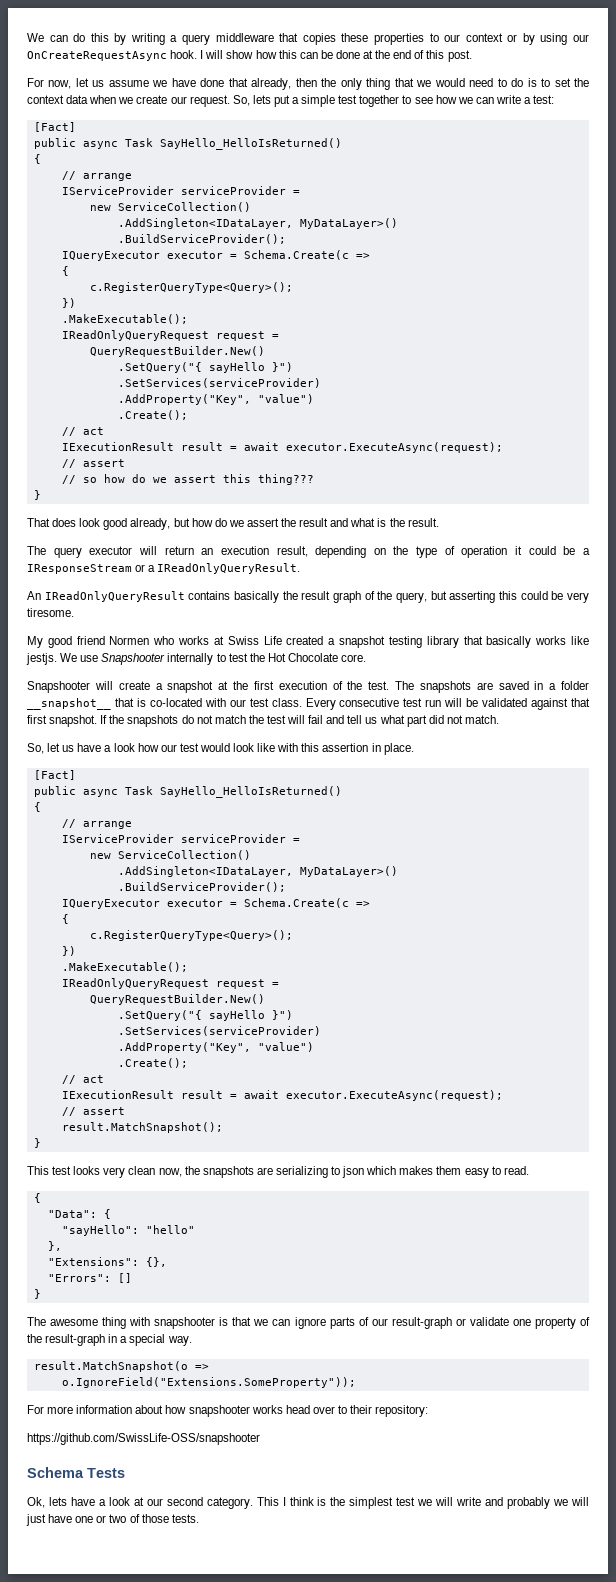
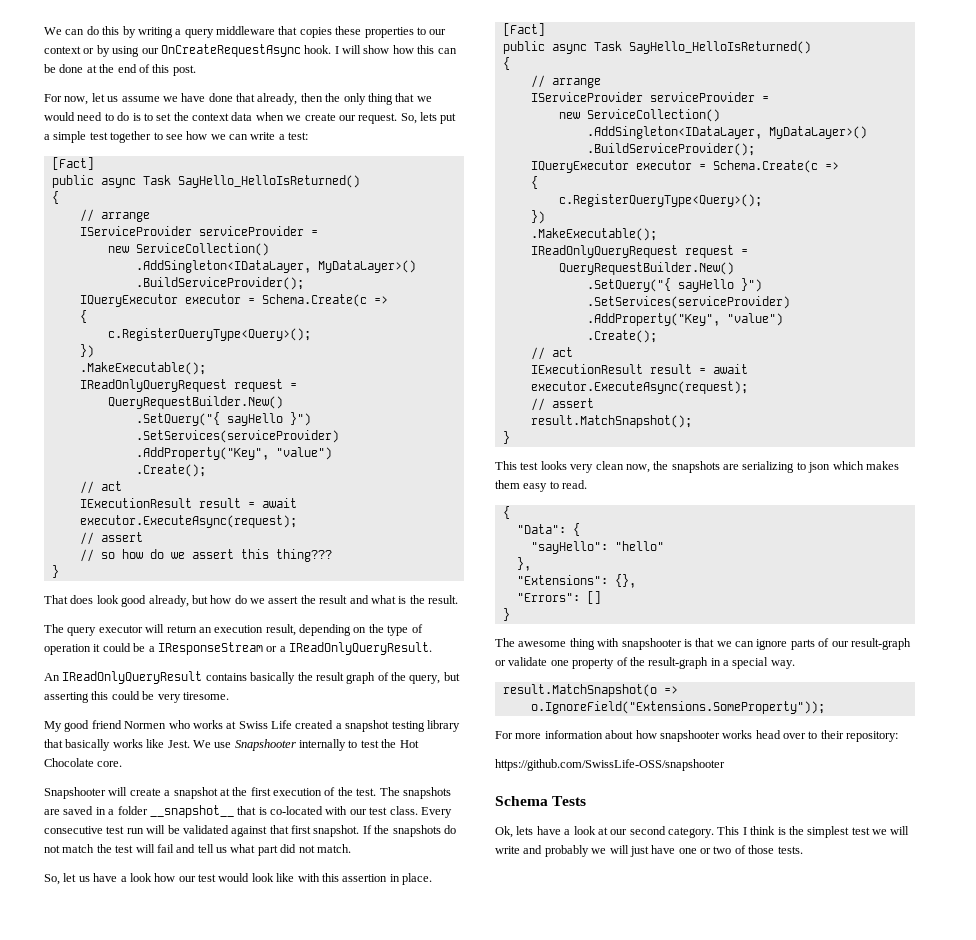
- My good friend Normen who works at Swiss Life created a snapshot testing library that basically works like jestjs.
+ My good friend Normen who works at Swiss Life created a snapshot testing library that basically works like Jest.

